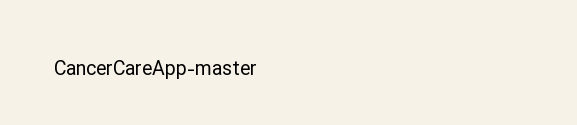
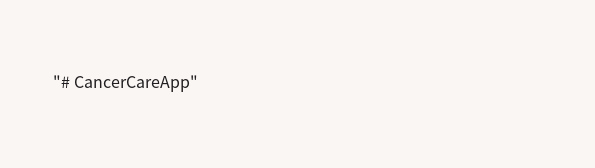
- CancerCareApp-master
+ "# CancerCareApp"

